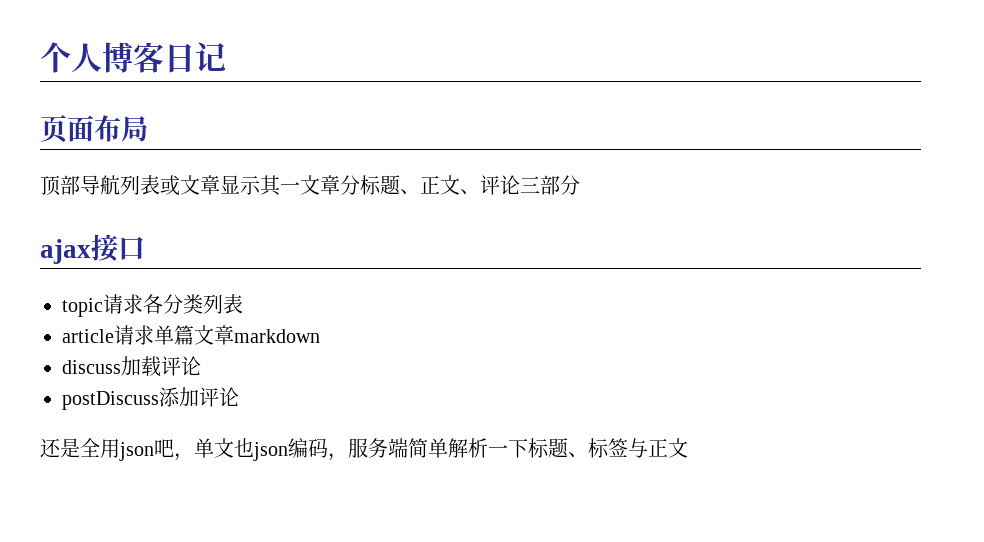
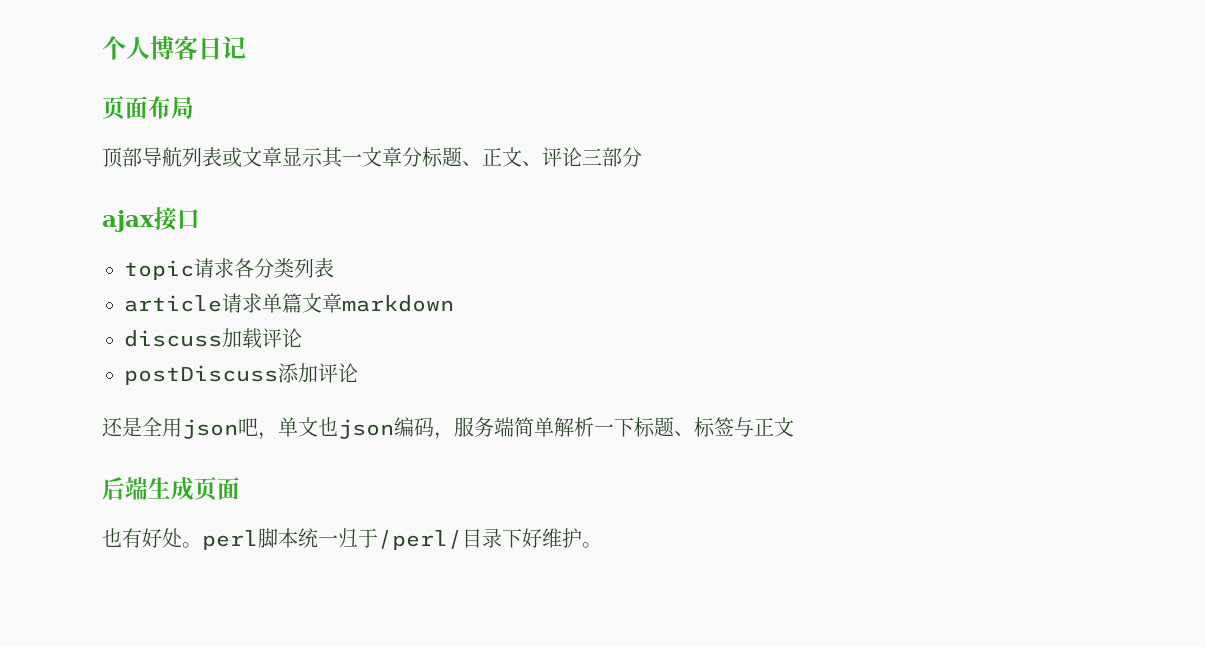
+ 后端生成页面
+ 也有好处。perl脚本统一归于/perl/目录下好维护。

